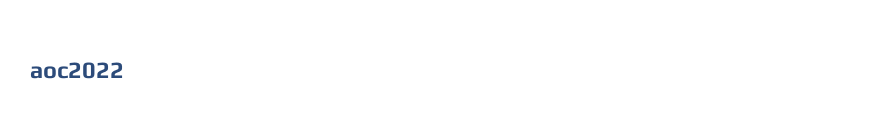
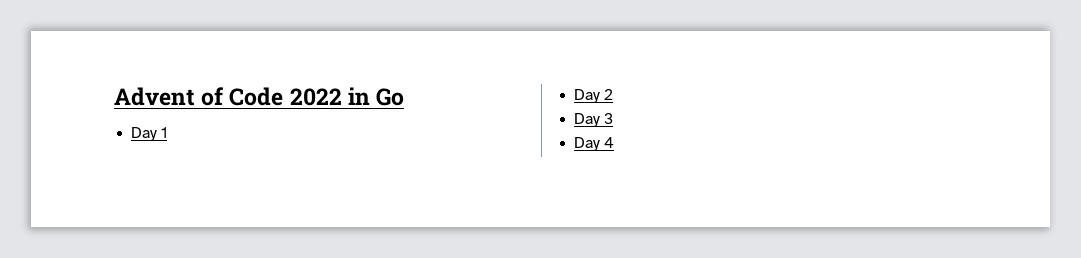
- aoc2022
+ Advent of Code 2022 in Go
+ Day 1
+ Day 2
+ Day 3
+ Day 4

